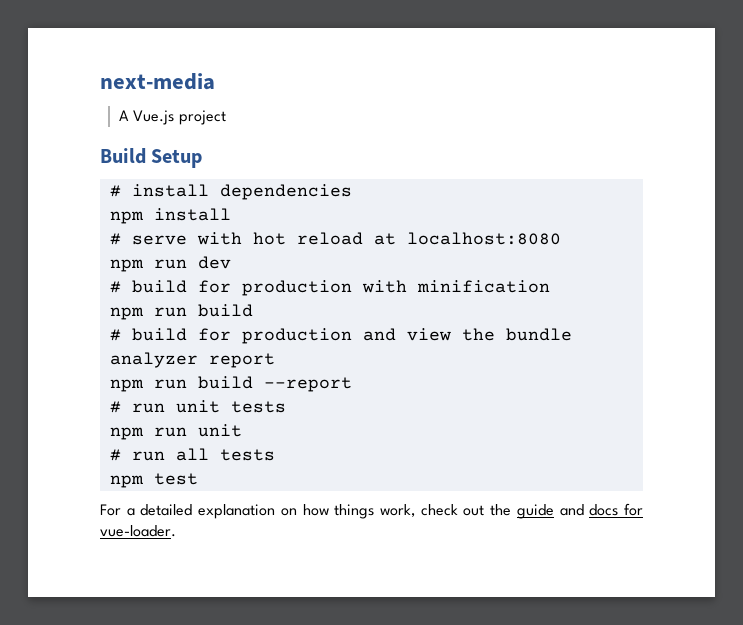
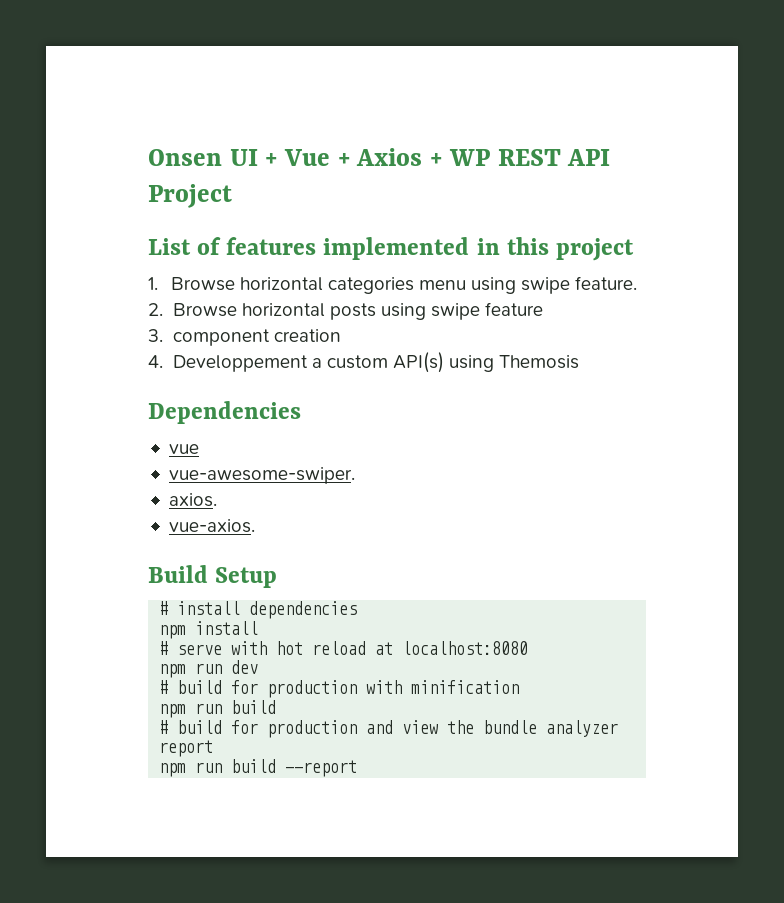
- next-media
- A Vue.js project
+ Onsen UI + Vue + Axios + WP REST API Project
+ List of features implemented in this project
+ 1. Browse horizontal categories menu using swipe feature.
+ 2. Browse horizontal posts using swipe feature
+ 3. component creation
+ 4. Developpement a custom API(s) using Themosis
+ Dependencies
+ vue
+ vue-awesome-swiper.
+ axios.
+ vue-axios.
- # run unit tests
- npm run unit
- # run all tests
- npm test
- For a detailed explanation on how things work, check out the guide and docs for vue-loader.

